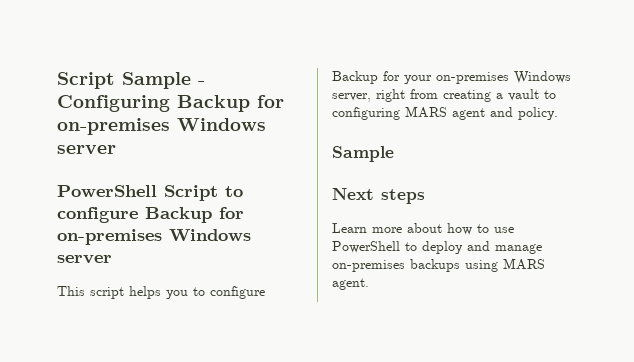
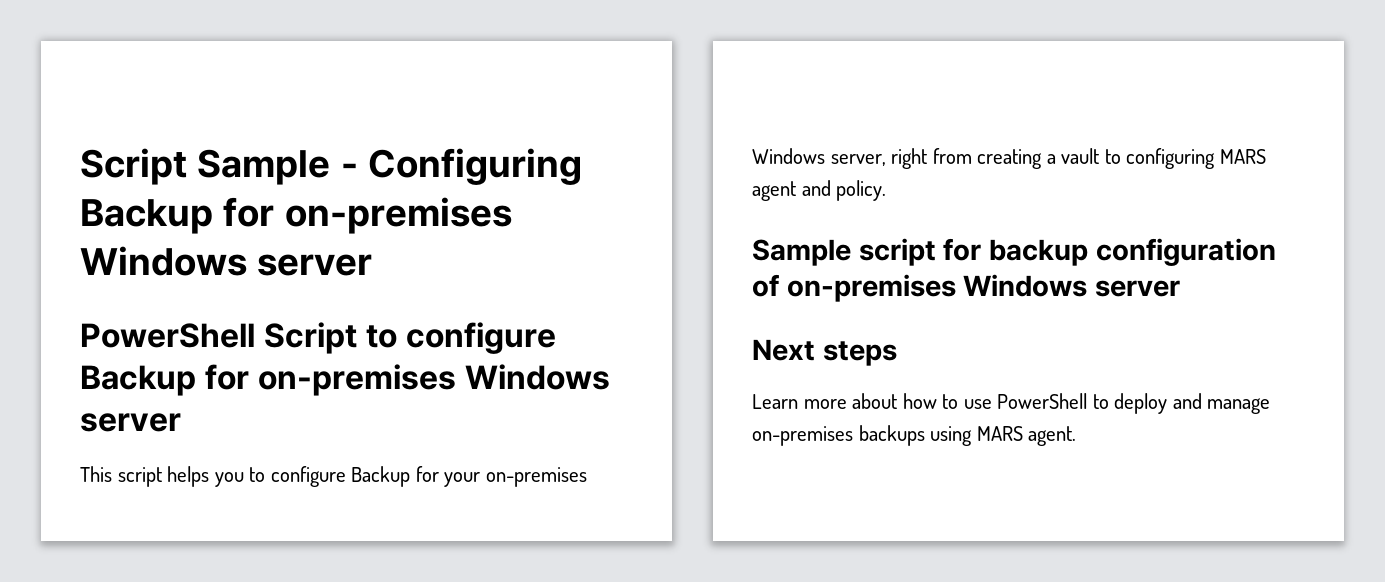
  This script helps you to configure Backup for your on-premises Windows server, right from creating a vault to configuring MARS agent and policy.
- Sample
+ Sample script for backup configuration of on-premises Windows server

